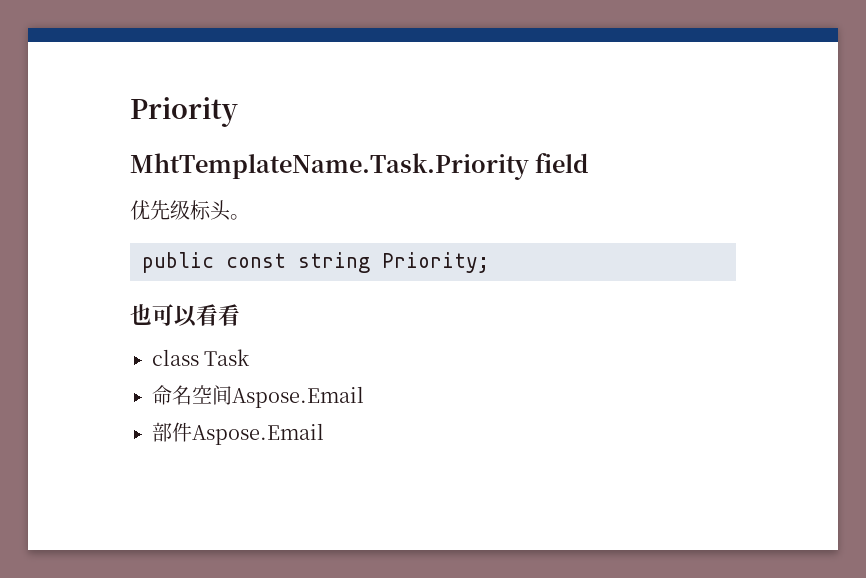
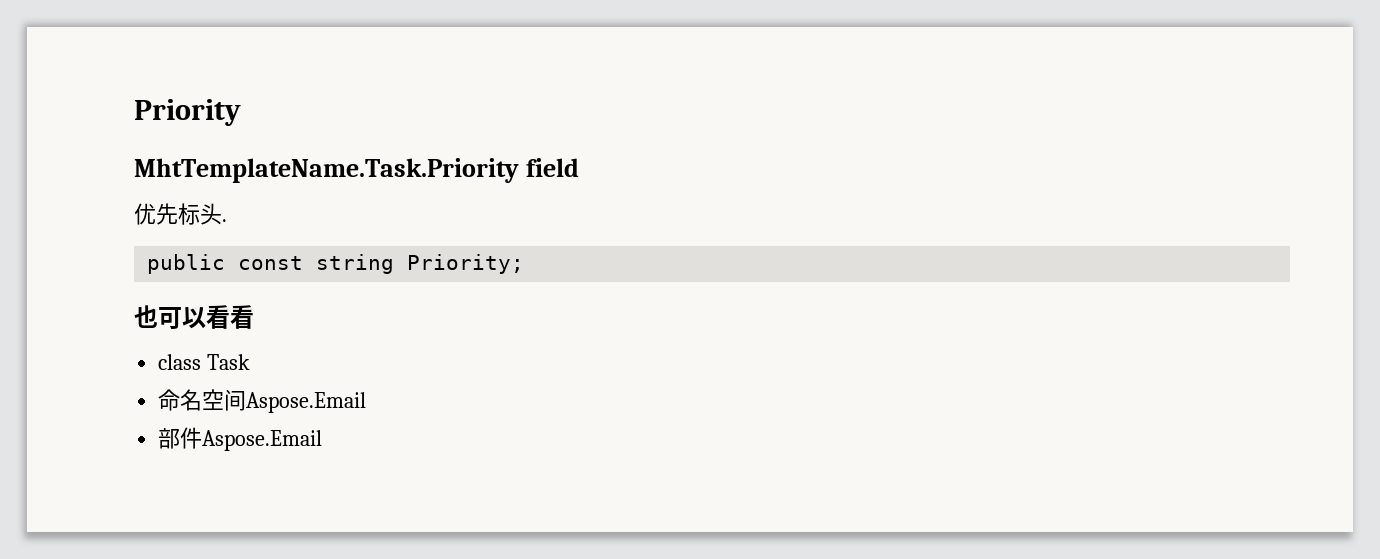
- 优先级标头。
+ 优先标头.

